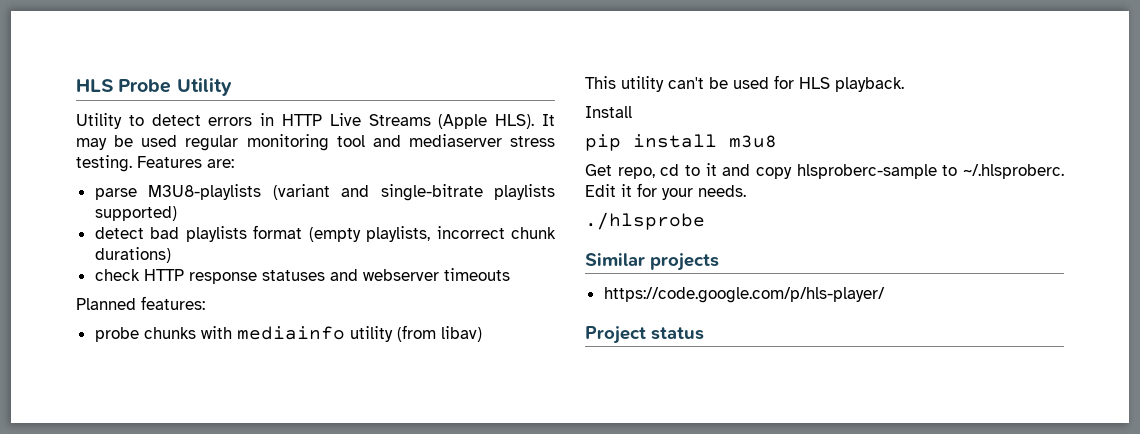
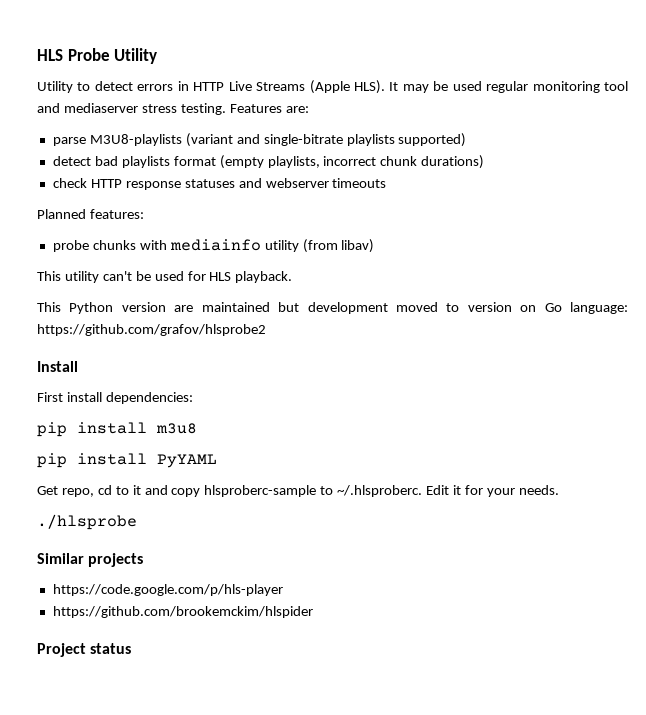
+ This Python version are maintained but development moved to version on Go language: https://github.com/grafov/hlsprobe2
  Install
+ First install dependencies:
+ pip install PyYAML
- https://code.google.com/p/hls-player/
+ https://code.google.com/p/hls-player
+ https://github.com/brookemckim/hlspider

